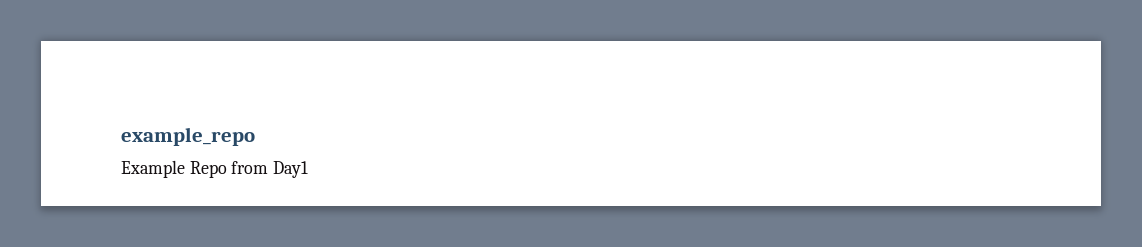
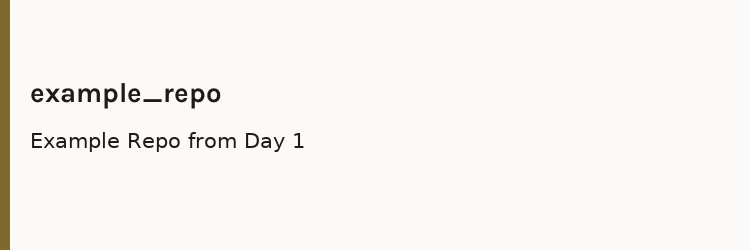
- Example Repo from Day1
+ Example Repo from Day 1

